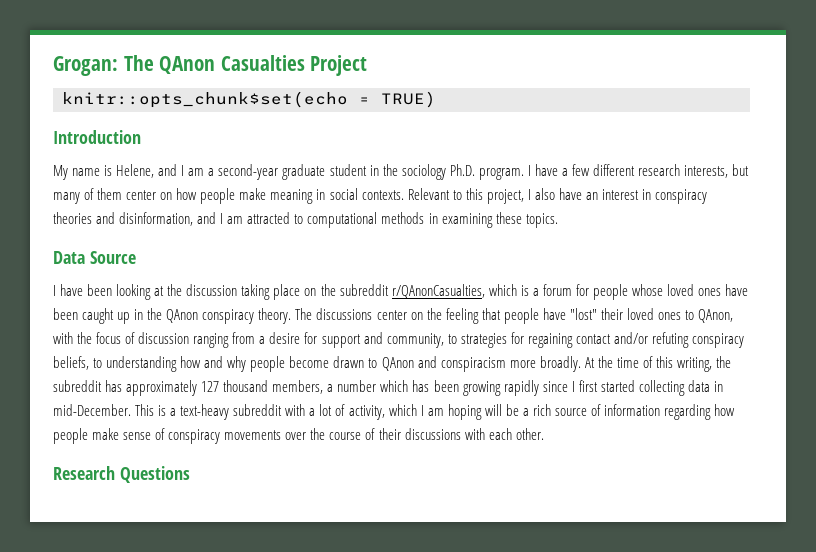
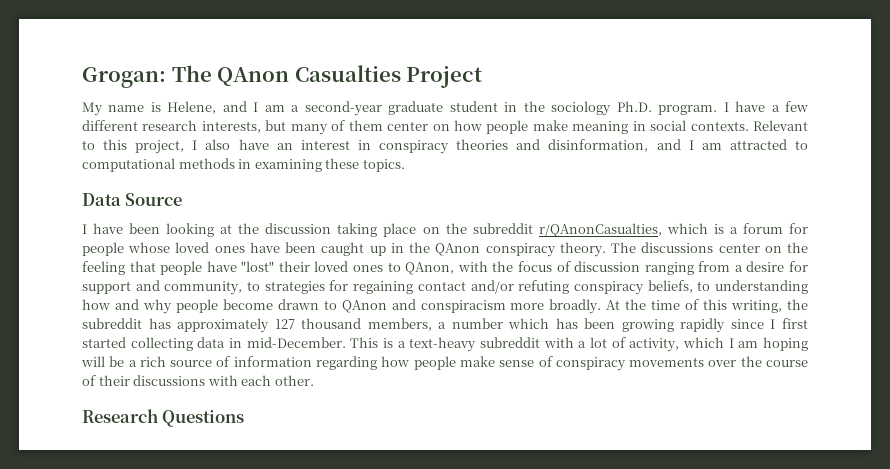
- knitr::opts_chunk$set(echo = TRUE)
- Introduction

